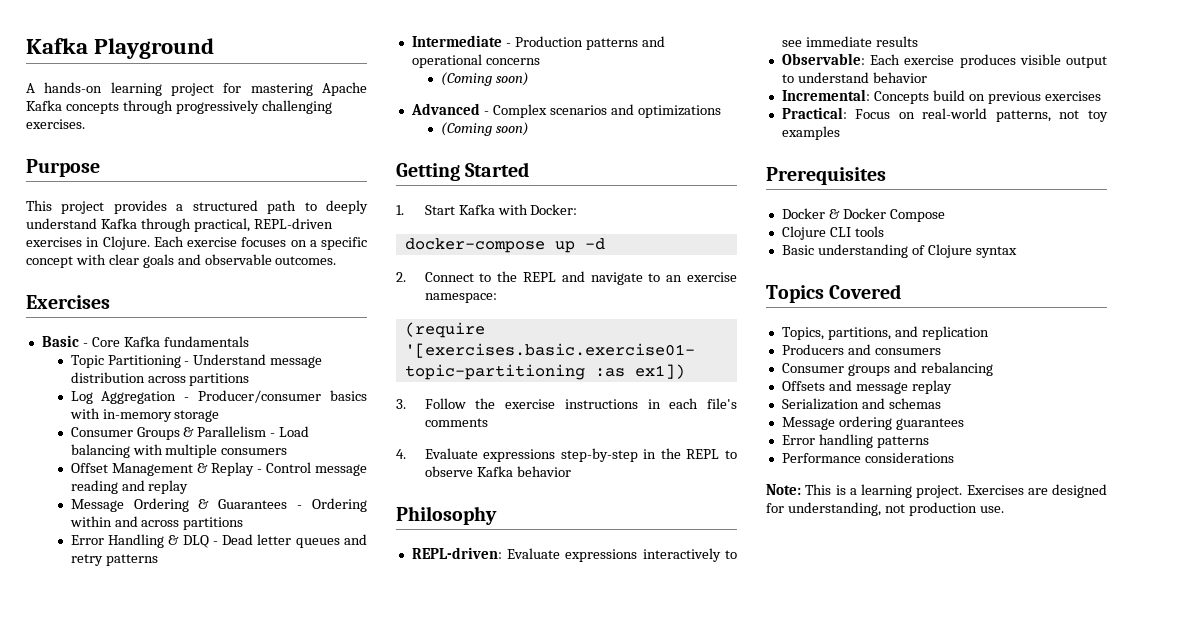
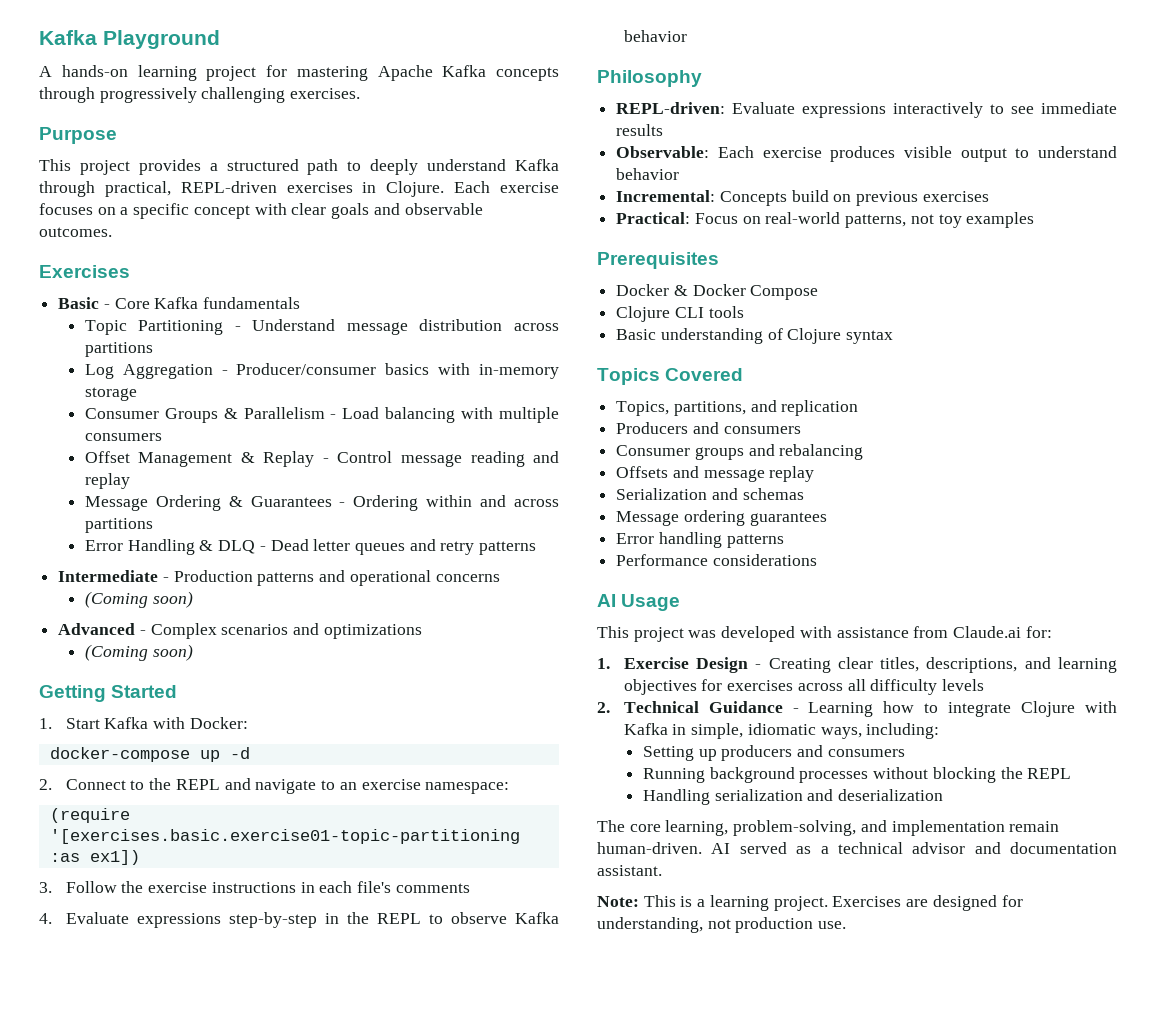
+ AI Usage
+ This project was developed with assistance from Claude.ai for:
+ 1. Exercise Design - Creating clear titles, descriptions, and learning objectives for exercises across all difficulty levels
+ 2. Technical Guidance - Learning how to integrate Clojure with Kafka in simple, idiomatic ways, including:
+ Setting up producers and consumers
+ Running background processes without blocking the REPL
+ Handling serialization and deserialization
+ The core learning, problem-solving, and implementation remain human-driven. AI served as a technical advisor and documentation assistant.

